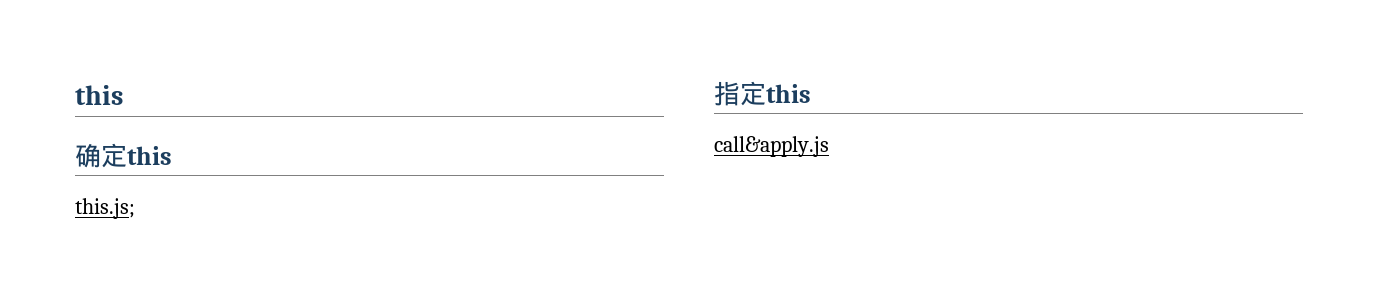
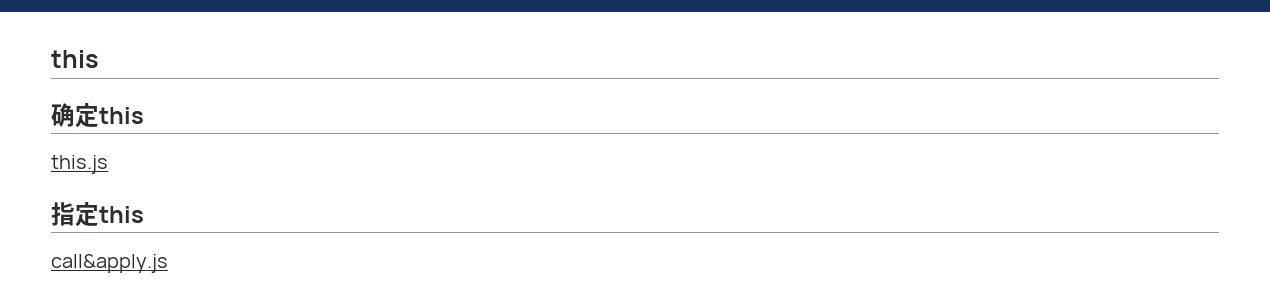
- this.js;
+ this.js

